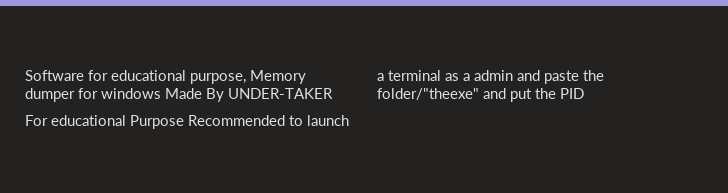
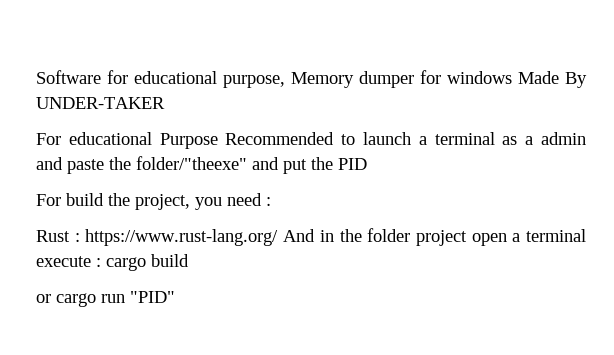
+ For build the project, you need :
+ Rust : https://www.rust-lang.org/ And in the folder project open a terminal execute : cargo build
+ or cargo run "PID"

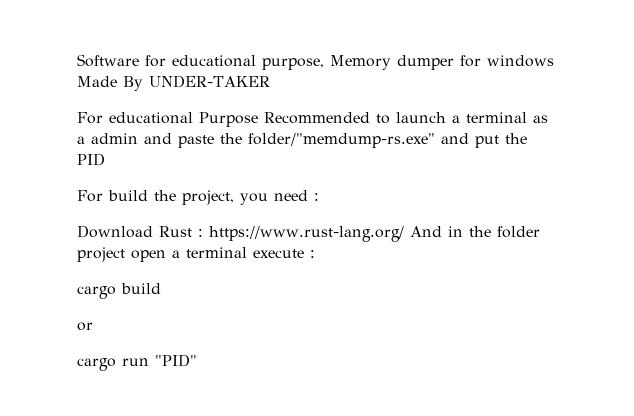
- For educational Purpose Recommended to launch a terminal as a admin and paste the folder/"theexe" and put the PID
+ For educational Purpose Recommended to launch a terminal as a admin and paste the folder/"memdump-rs.exe" and put the PID
- Rust : https://www.rust-lang.org/ And in the folder project open a terminal execute : cargo build
+ Download Rust : https://www.rust-lang.org/ And in the folder project open a terminal execute :
+ cargo build
- or cargo run "PID"
+ or
+ cargo run "PID"

